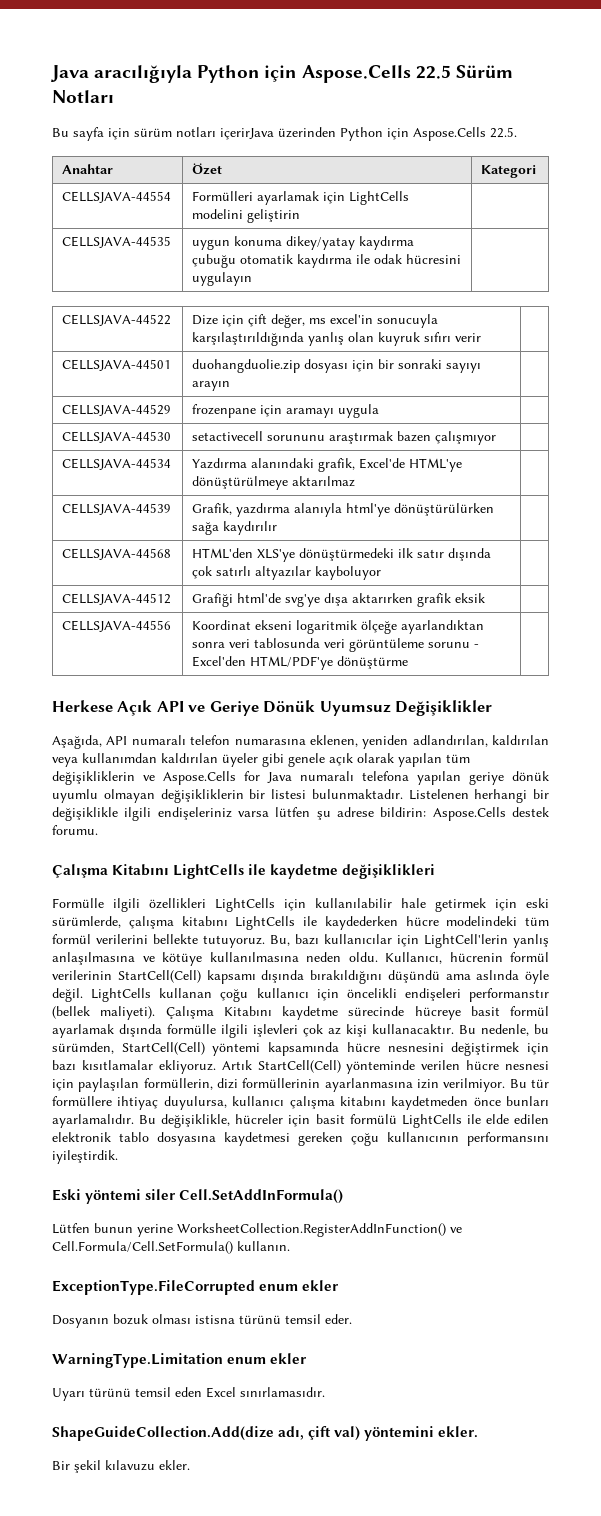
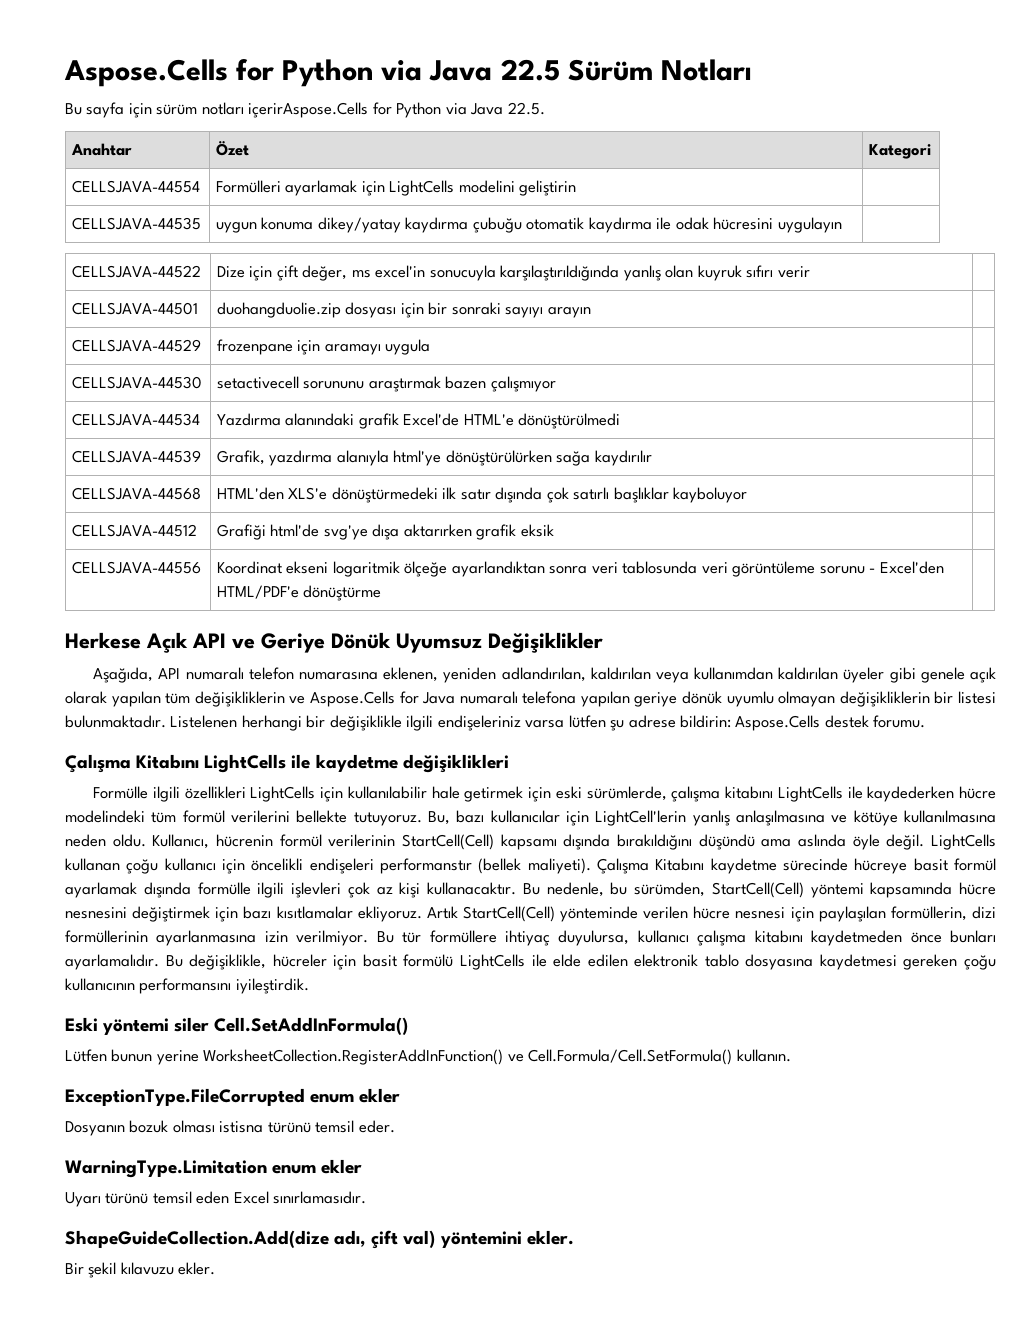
- Java aracılığıyla Python için Aspose.Cells 22.5 Sürüm Notları
+ Aspose.Cells for Python via Java 22.5 Sürüm Notları
- Bu sayfa için sürüm notları içerirJava üzerinden Python için Aspose.Cells 22.5.
+ Bu sayfa için sürüm notları içerirAspose.Cells for Python via Java 22.5.
- CELLSJAVA-44534 | Yazdırma alanındaki grafik, Excel'de HTML'ye dönüştürülmeye aktarılmaz |
+ CELLSJAVA-44534 | Yazdırma alanındaki grafik Excel'de HTML'e dönüştürülmedi |
- CELLSJAVA-44568 | HTML'den XLS'ye dönüştürmedeki ilk satır dışında çok satırlı altyazılar kayboluyor |
+ CELLSJAVA-44568 | HTML'den XLS'e dönüştürmedeki ilk satır dışında çok satırlı başlıklar kayboluyor |
- CELLSJAVA-44556 | Koordinat ekseni logaritmik ölçeğe ayarlandıktan sonra veri tablosunda veri görüntüleme sorunu - Excel'den HTML/PDF'ye dönüştürme |
+ CELLSJAVA-44556 | Koordinat ekseni logaritmik ölçeğe ayarlandıktan sonra veri tablosunda veri görüntüleme sorunu - Excel'den HTML/PDF'e dönüştürme |

